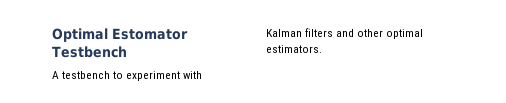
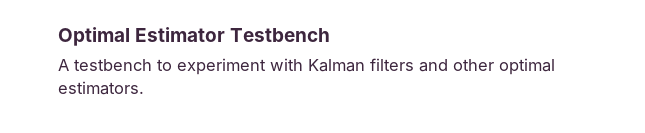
- Optimal Estomator Testbench
+ Optimal Estimator Testbench

